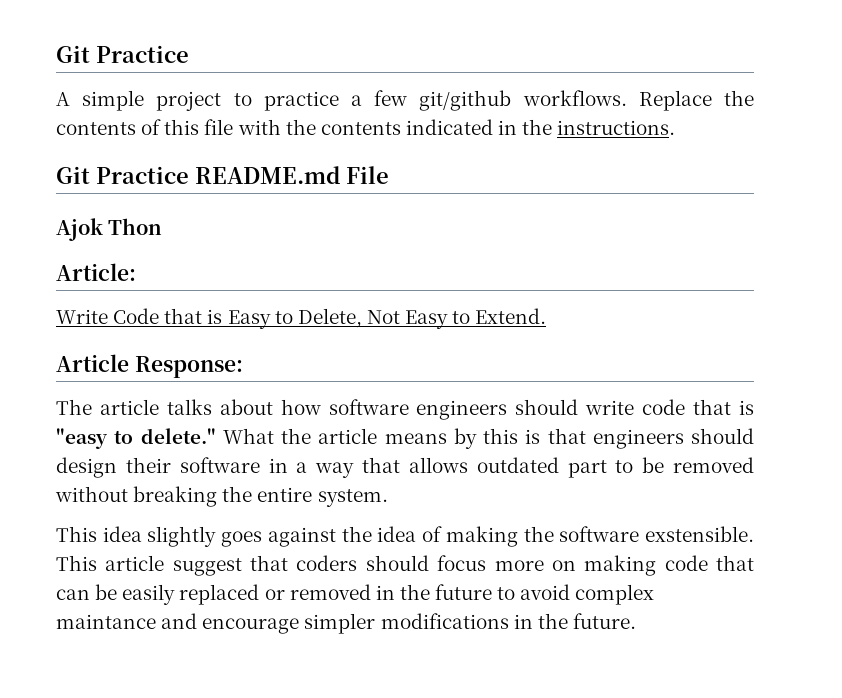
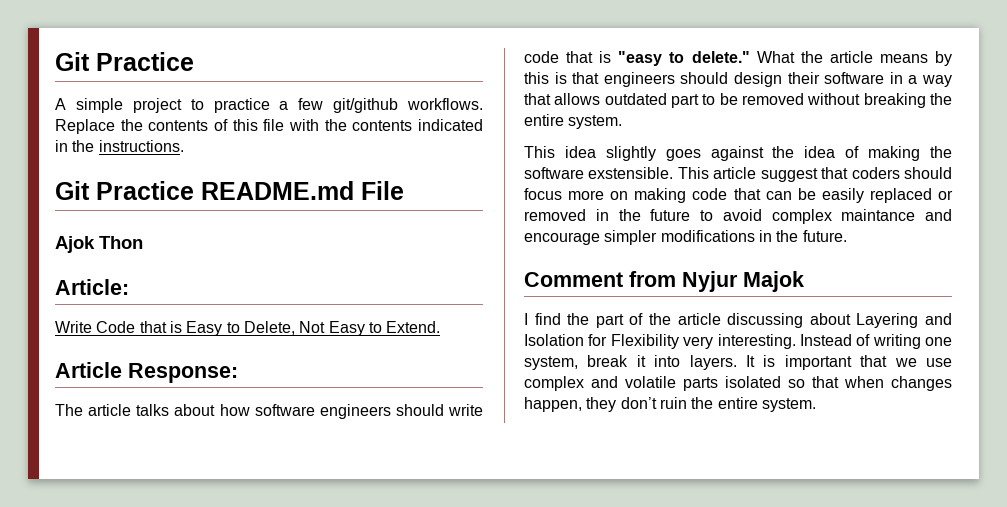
+ Comment from Nyjur Majok
+ I find the part of the article discussing about Layering and Isolation for Flexibility very interesting. Instead of writing one system, break it into layers. It is important that we use complex and volatile parts isolated so that when changes happen, they don’t ruin the entire system.

